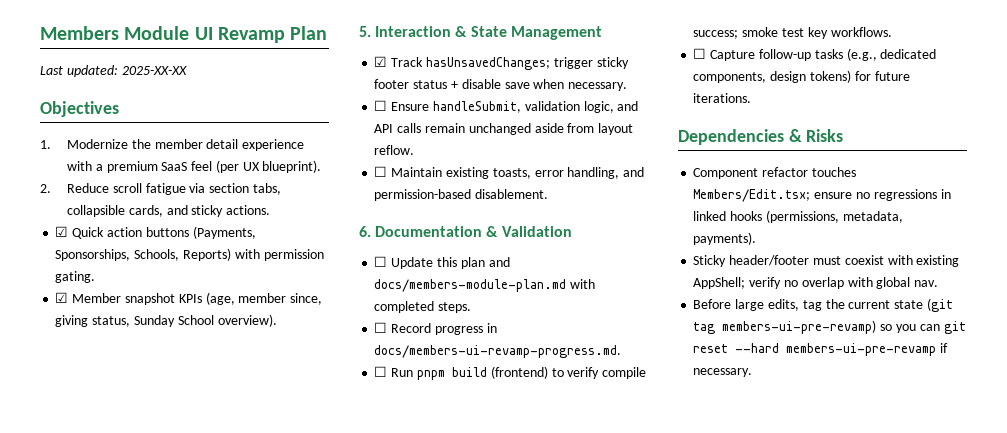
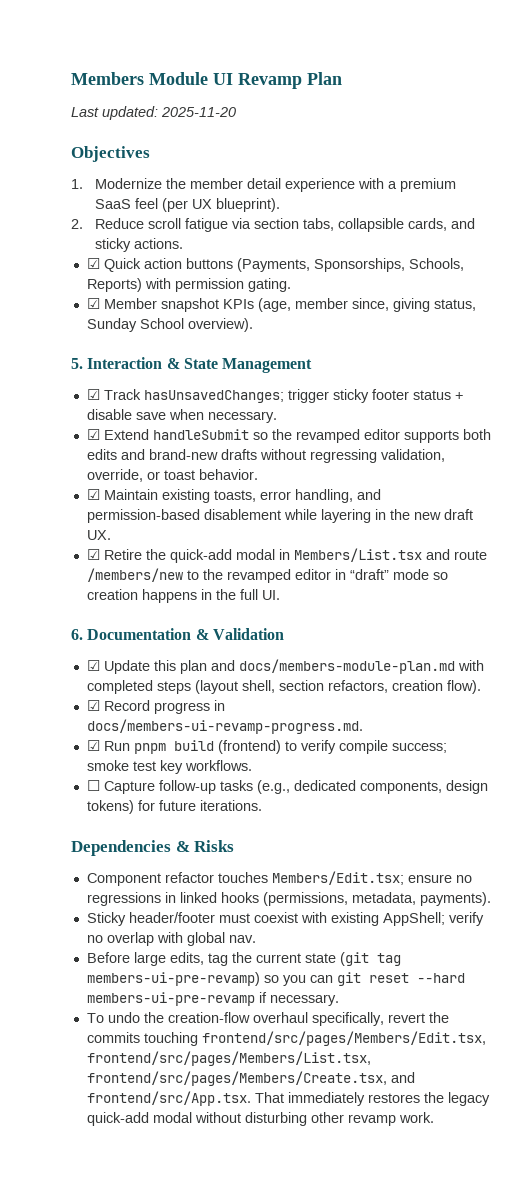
- Last updated: 2025-XX-XX
+ Last updated: 2025-11-20
- ☐ Ensure handleSubmit, validation logic, and API calls remain unchanged aside from layout reflow.
- ☐ Maintain existing toasts, error handling, and permission-based disablement.
+ ☑ Extend handleSubmit so the revamped editor supports both edits and brand-new drafts without regressing validation, override, or toast behavior.
+ ☑ Maintain existing toasts, error handling, and permission-based disablement while layering in the new draft UX.
+ ☑ Retire the quick-add modal in Members/List.tsx and route /members/new to the revamped editor in “draft” mode so creation happens in the full UI.
- ☐ Update this plan and docs/members-module-plan.md with completed steps.
- ☐ Record progress in docs/members-ui-revamp-progress.md.
+ ☑ Update this plan and docs/members-module-plan.md with completed steps (layout shell, section refactors, creation flow).
+ ☑ Record progress in docs/members-ui-revamp-progress.md.
- ☐ Run pnpm build (frontend) to verify compile success; smoke test key workflows.
+ ☑ Run pnpm build (frontend) to verify compile success; smoke test key workflows.
+ To undo the creation-flow overhaul specifically, revert the commits touching frontend/src/pages/Members/Edit.tsx, frontend/src/pages/Members/List.tsx, frontend/src/pages/Members/Create.tsx, and frontend/src/App.tsx. That immediately restores the legacy quick-add modal without disturbing other revamp work.

